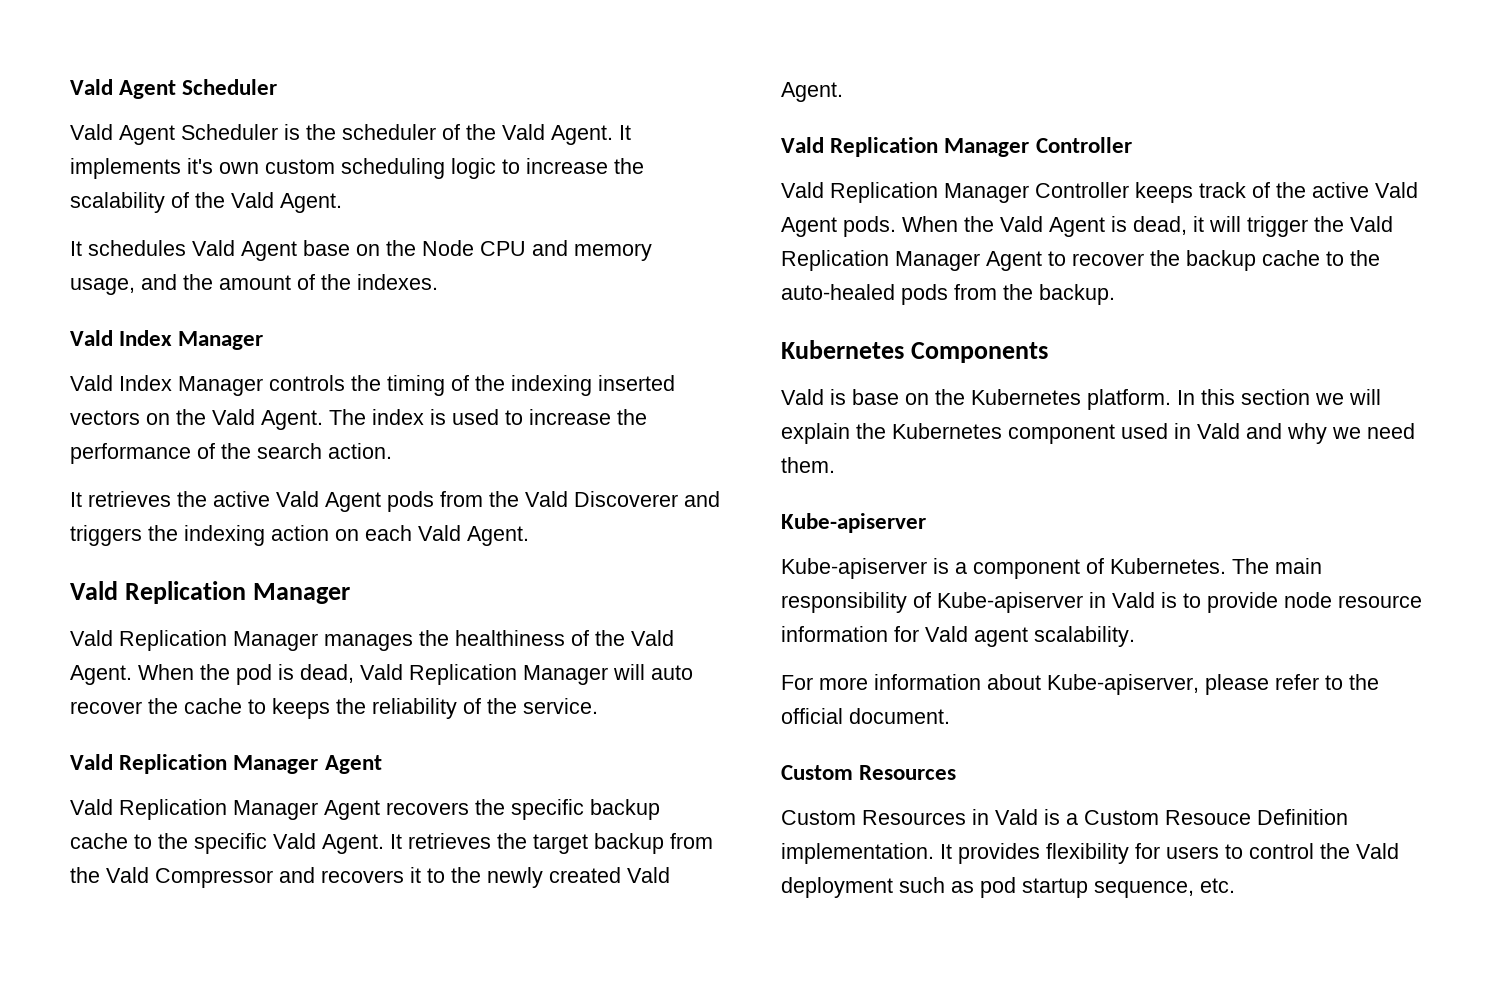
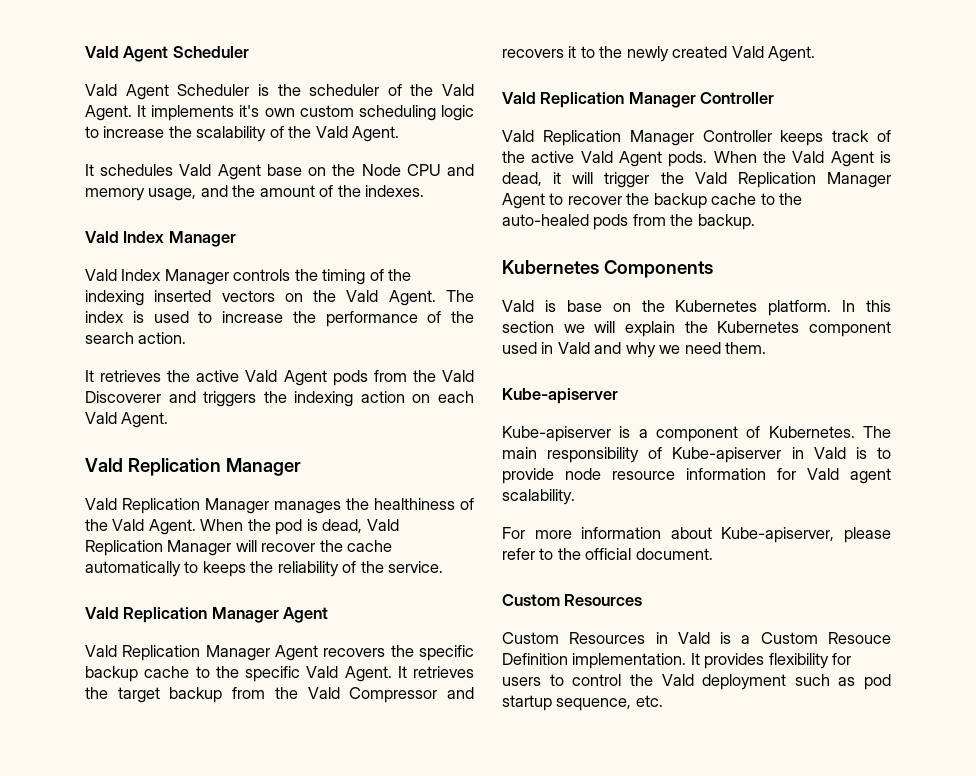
- When the pod is dead, Vald Replication Manager will auto recover the cache to keeps the reliability of the service.
+ When the pod is dead, Vald Replication Manager will recover the cache automatically to keeps the reliability of the service.

